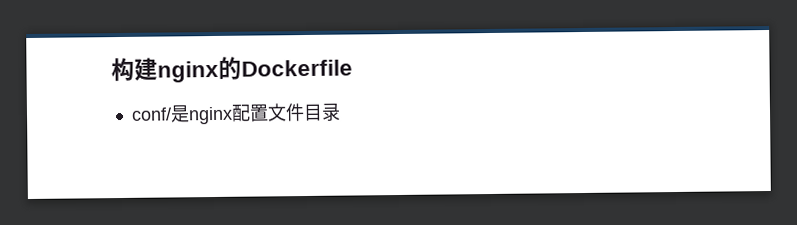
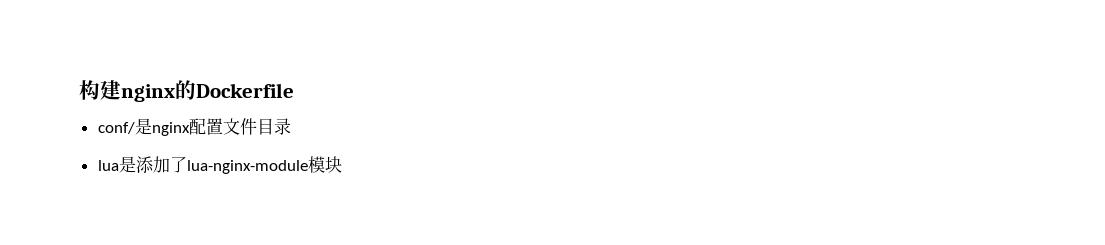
+ lua是添加了lua-nginx-module模块

